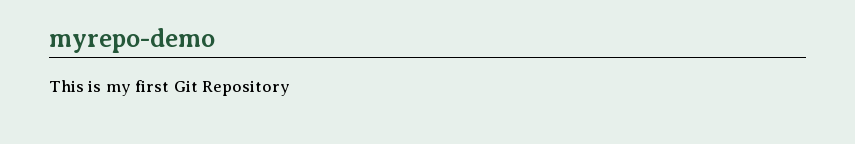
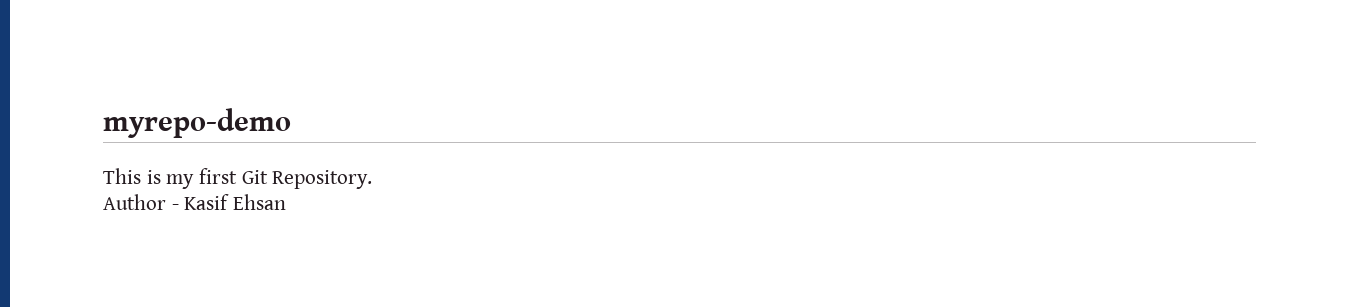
- This is my first Git Repository
+ This is my first Git Repository.
+ Author - Kasif Ehsan

